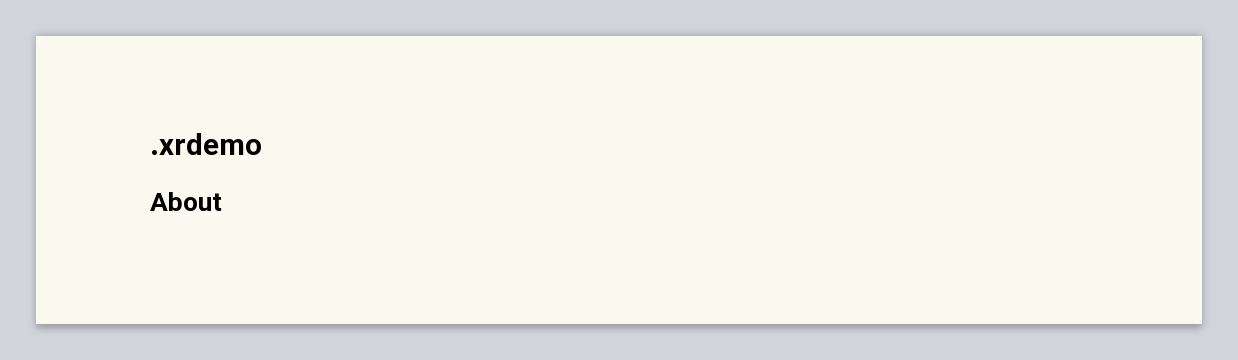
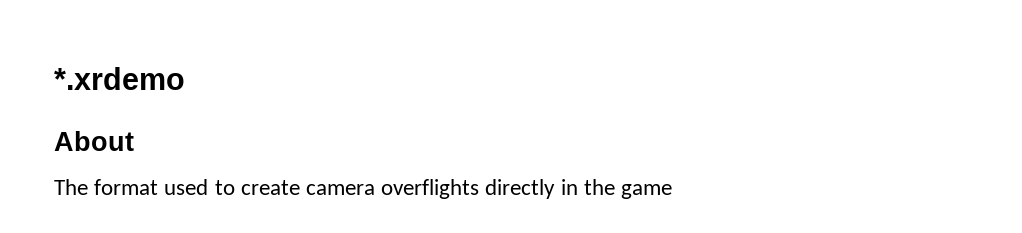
- .xrdemo
+ *.xrdemo
+ The format used to create camera overflights directly in the game

